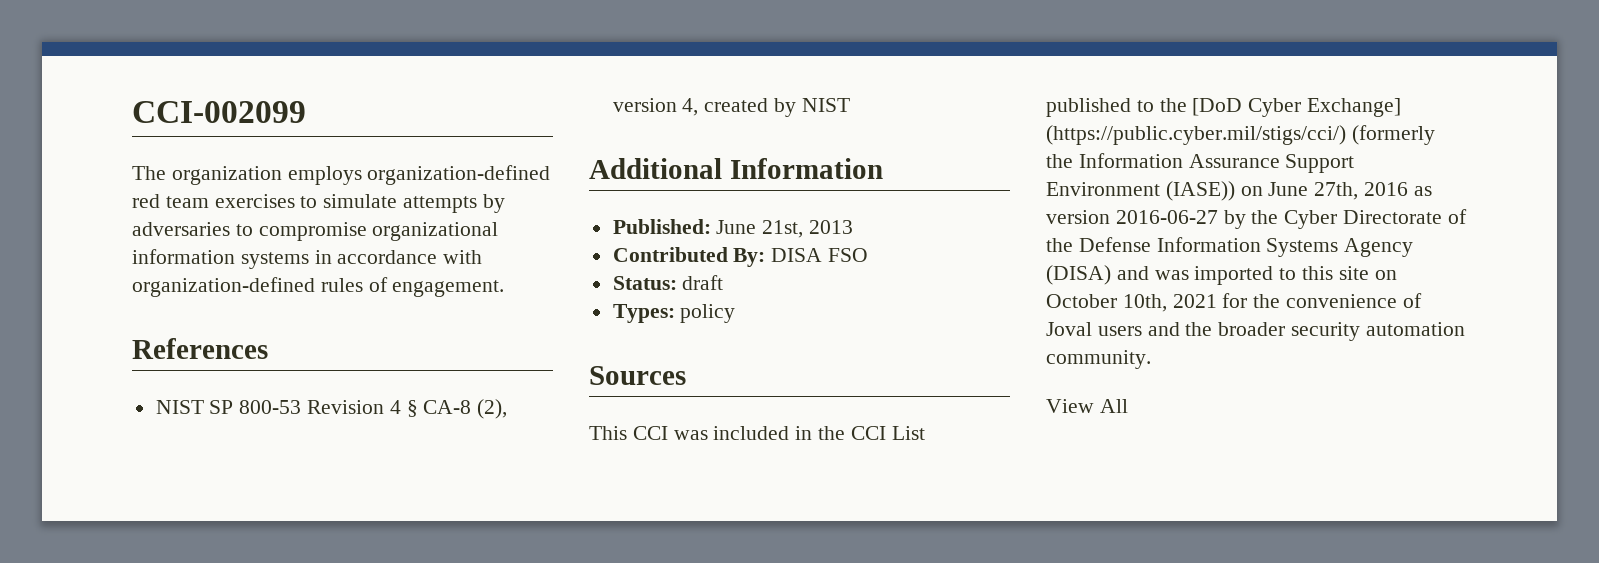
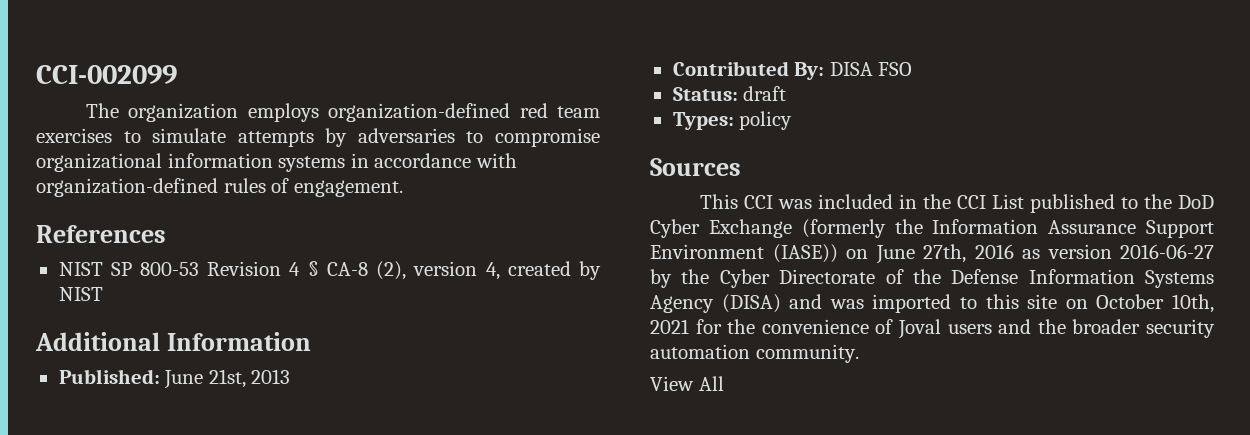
- This CCI was included in the CCI List published to the [DoD Cyber Exchange] (https://public.cyber.mil/stigs/cci/) (formerly the Information Assurance Support Environment (IASE)) on June 27th, 2016 as version 2016-06-27 by the Cyber Directorate of the Defense Information Systems Agency (DISA) and was imported to this site on October 10th, 2021 for the convenience of Joval users and the broader security automation community.
+ This CCI was included in the CCI List published to the DoD Cyber Exchange (formerly the Information Assurance Support Environment (IASE)) on June 27th, 2016 as version 2016-06-27 by the Cyber Directorate of the Defense Information Systems Agency (DISA) and was imported to this site on October 10th, 2021 for the convenience of Joval users and the broader security automation community.

